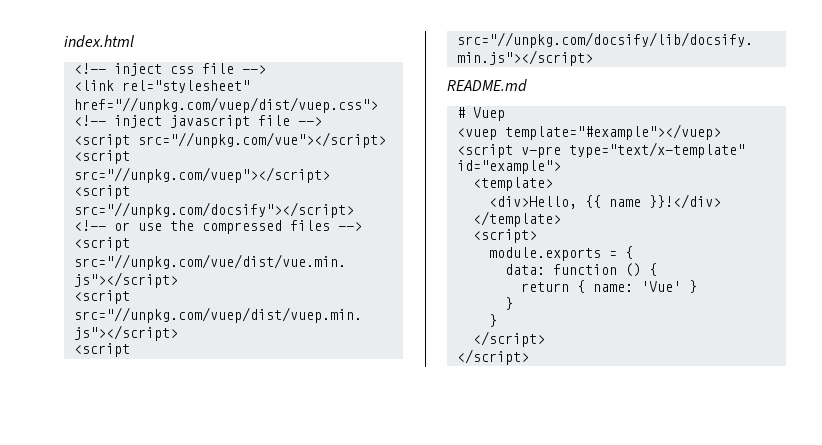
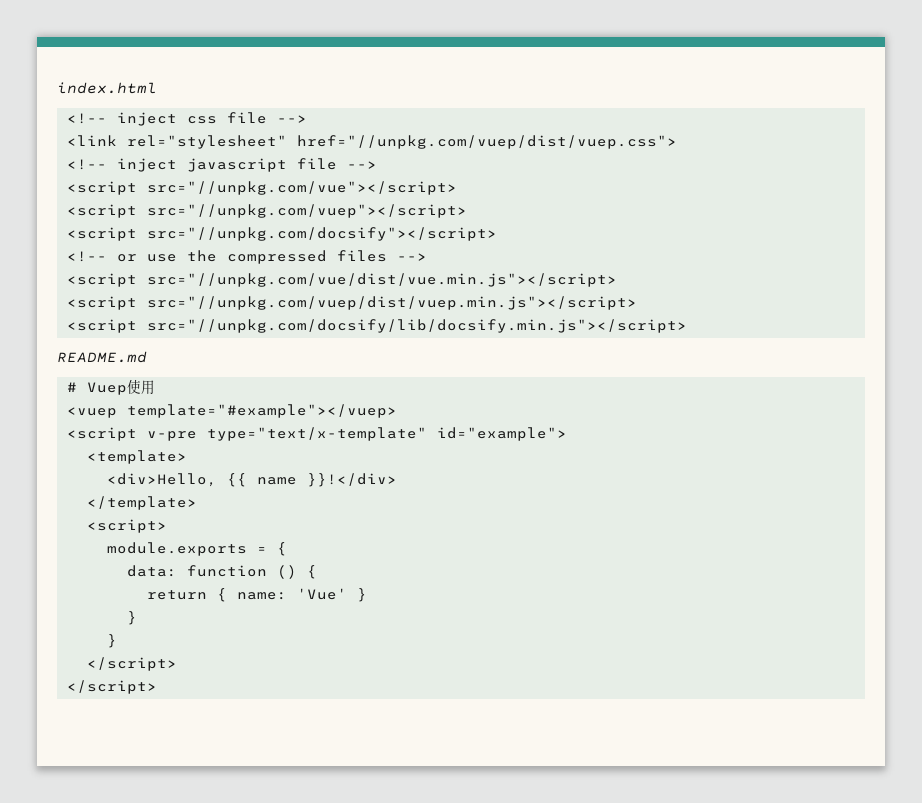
- # Vuep
+ # Vuep使用

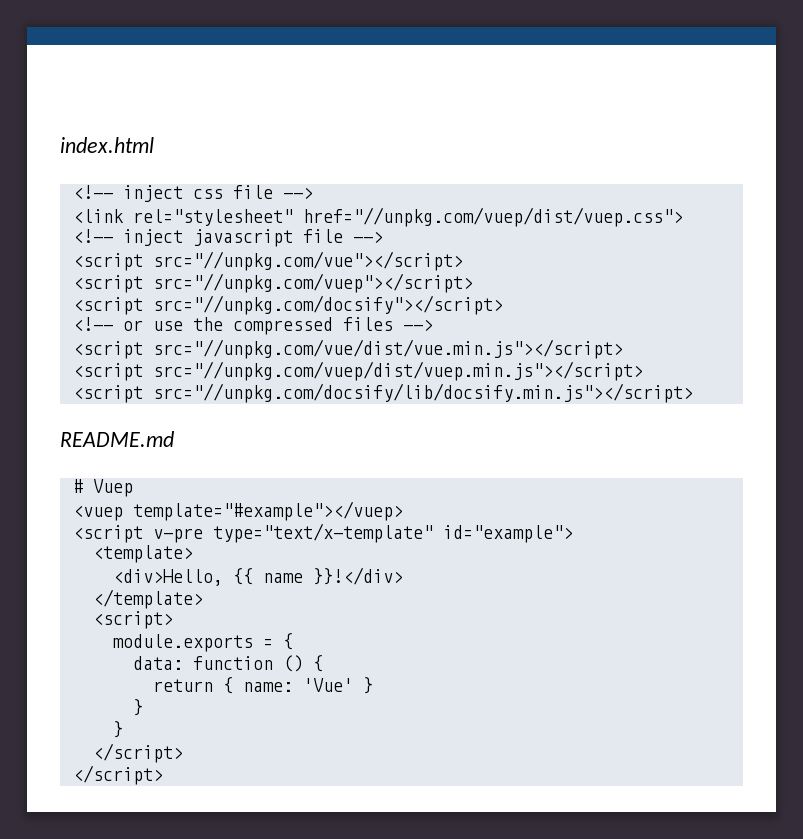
- # Vuep使用
+ # Vuep

